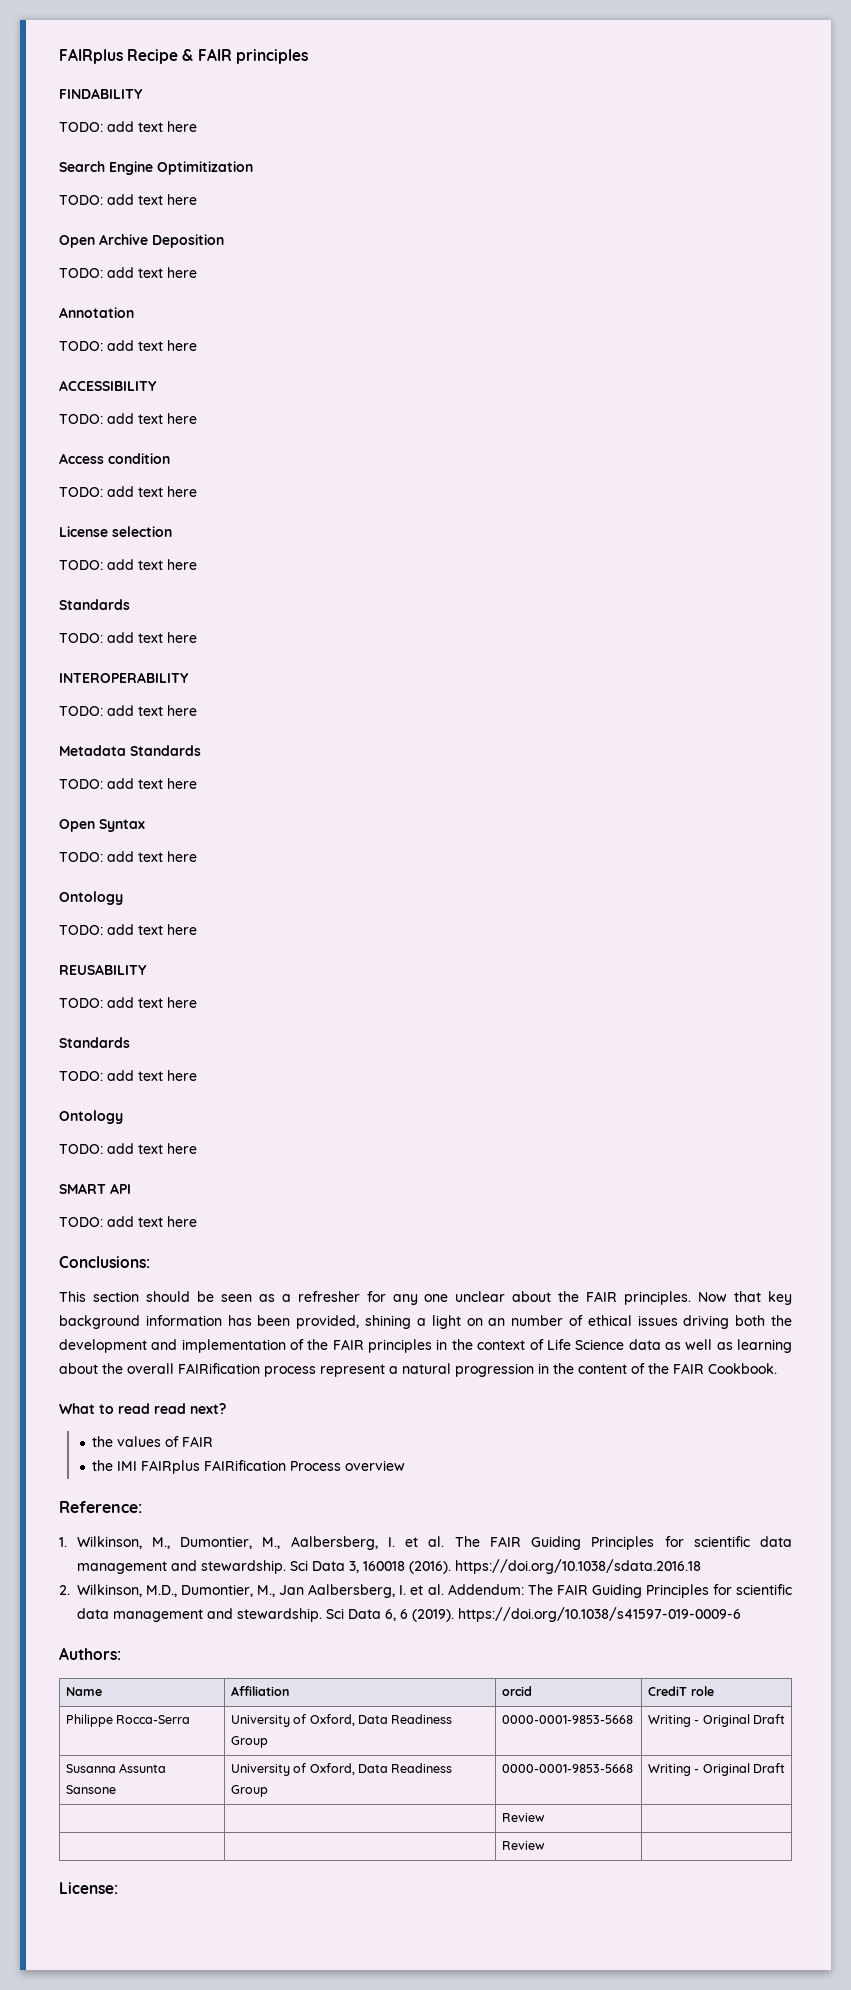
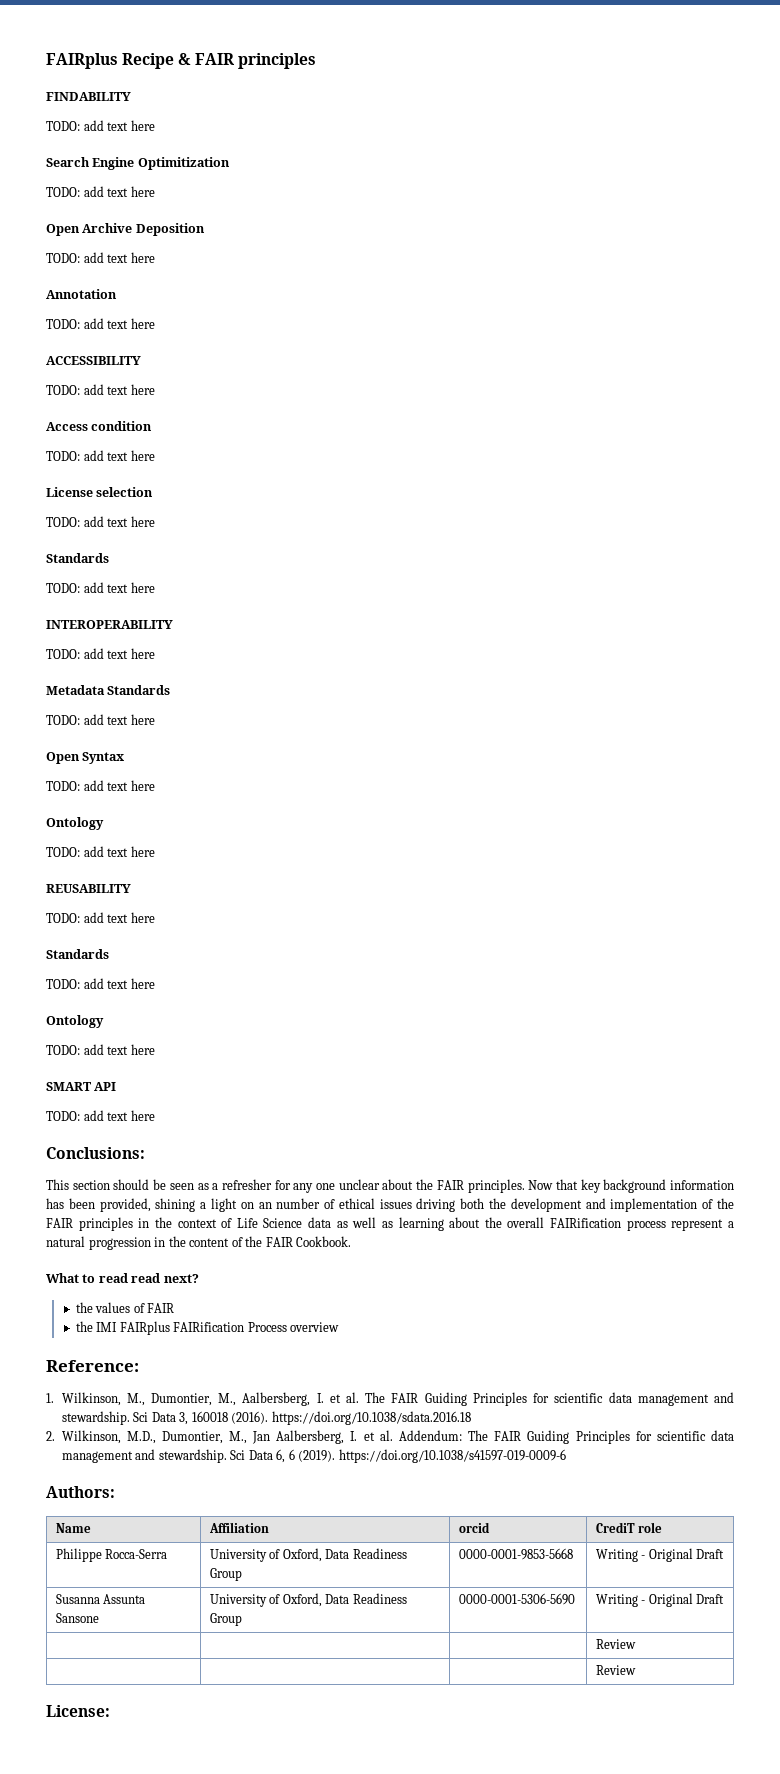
- Susanna Assunta Sansone | University of Oxford, Data Readiness Group | 0000-0001-9853-5668 | Writing - Original Draft
- | | Review |
- | | Review |
+ Susanna Assunta Sansone | University of Oxford, Data Readiness Group | 0000-0001-5306-5690 | Writing - Original Draft
+ | | | Review
+ | | | Review

